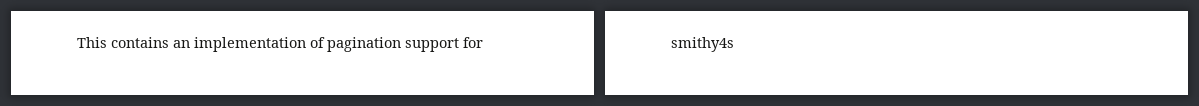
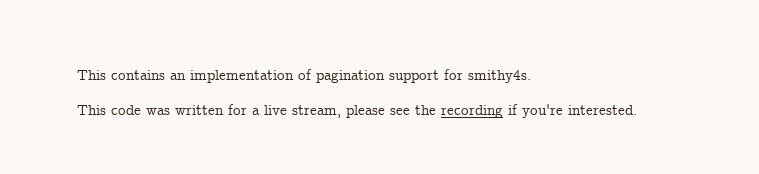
- This contains an implementation of pagination support for smithy4s
+ This contains an implementation of pagination support for smithy4s.
+ This code was written for a live stream, please see the recording if you're interested.

